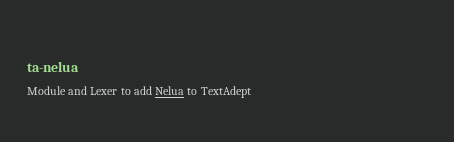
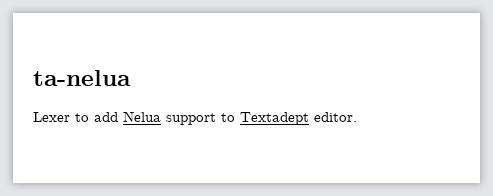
- Module and Lexer to add Nelua to TextAdept
+ Lexer to add Nelua support to Textadept editor.

